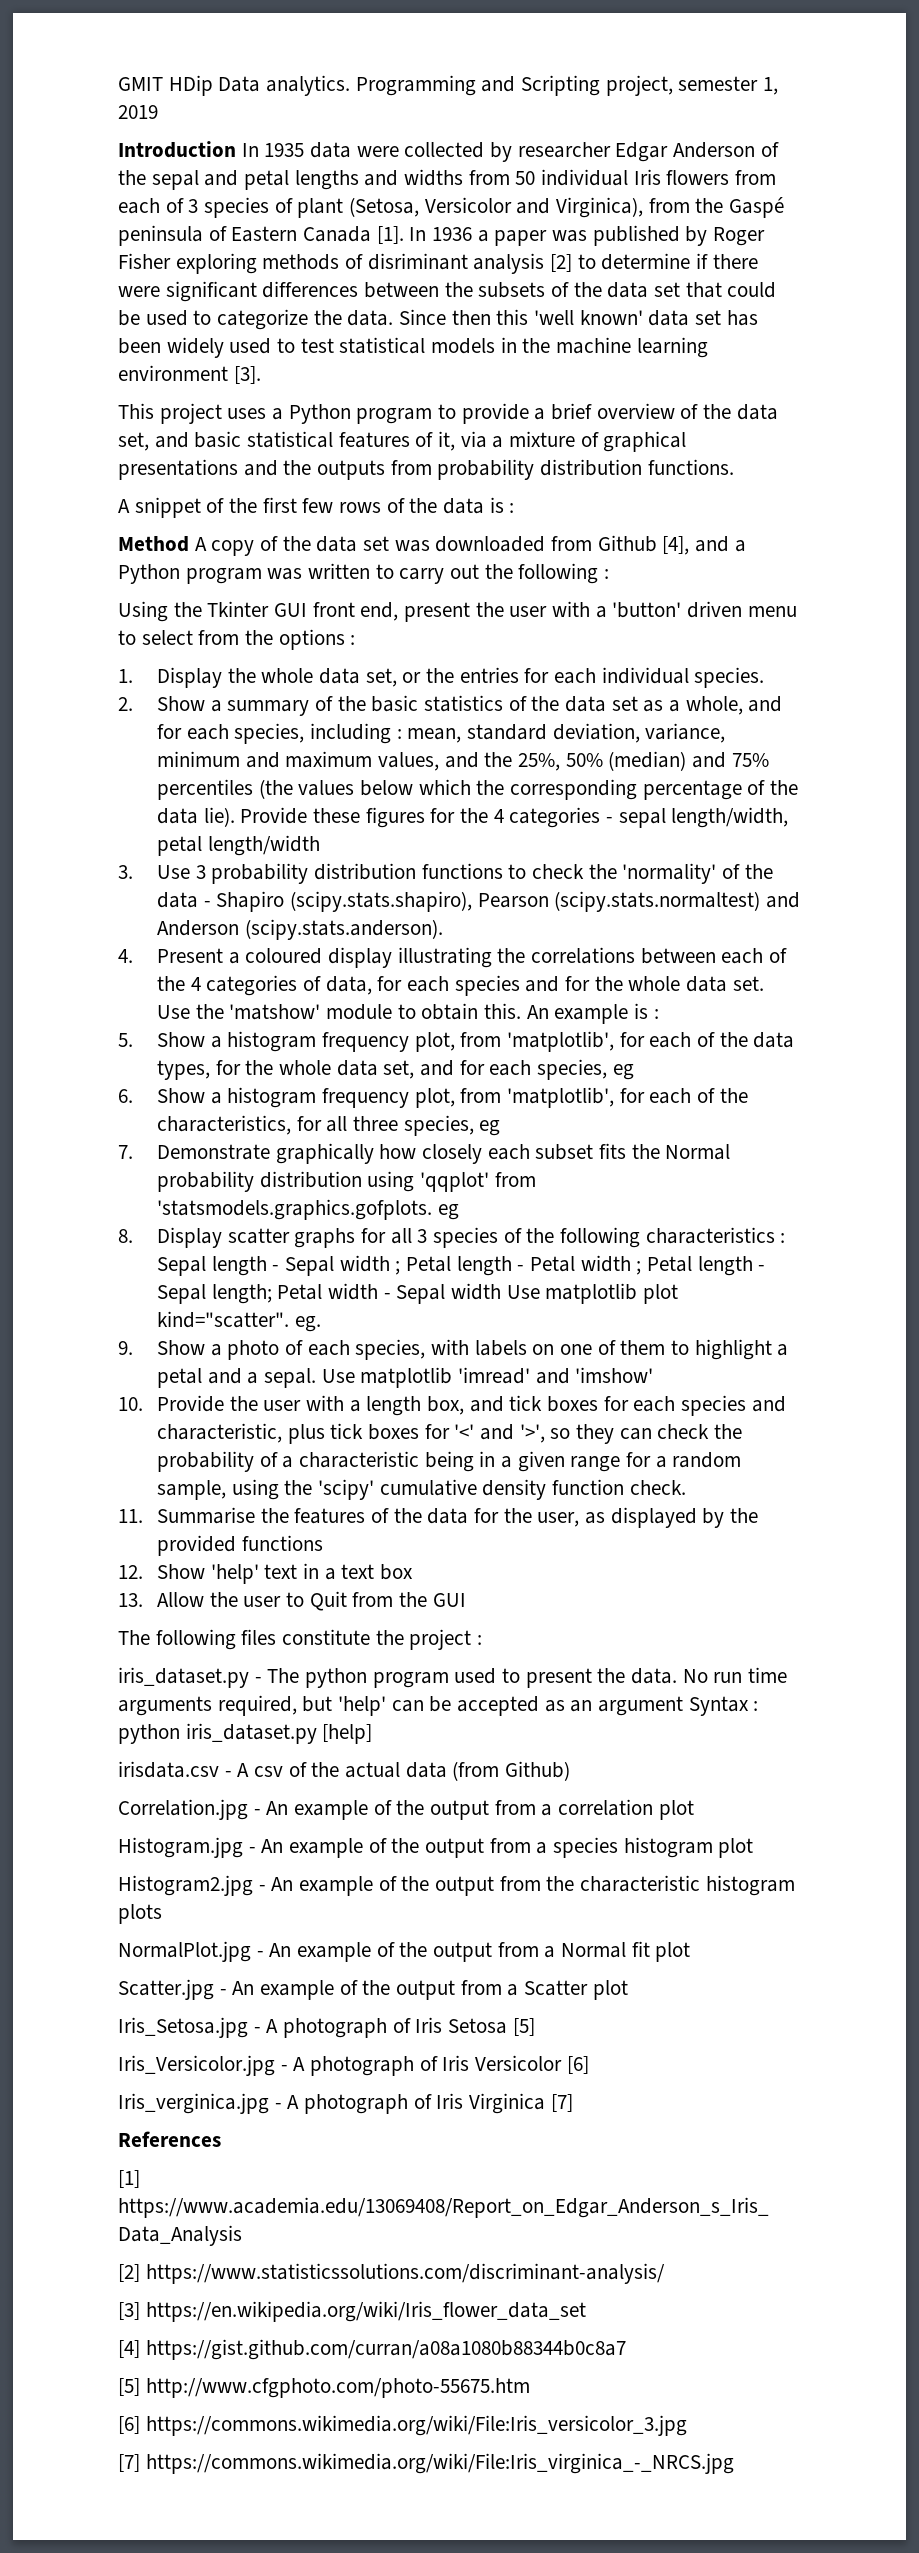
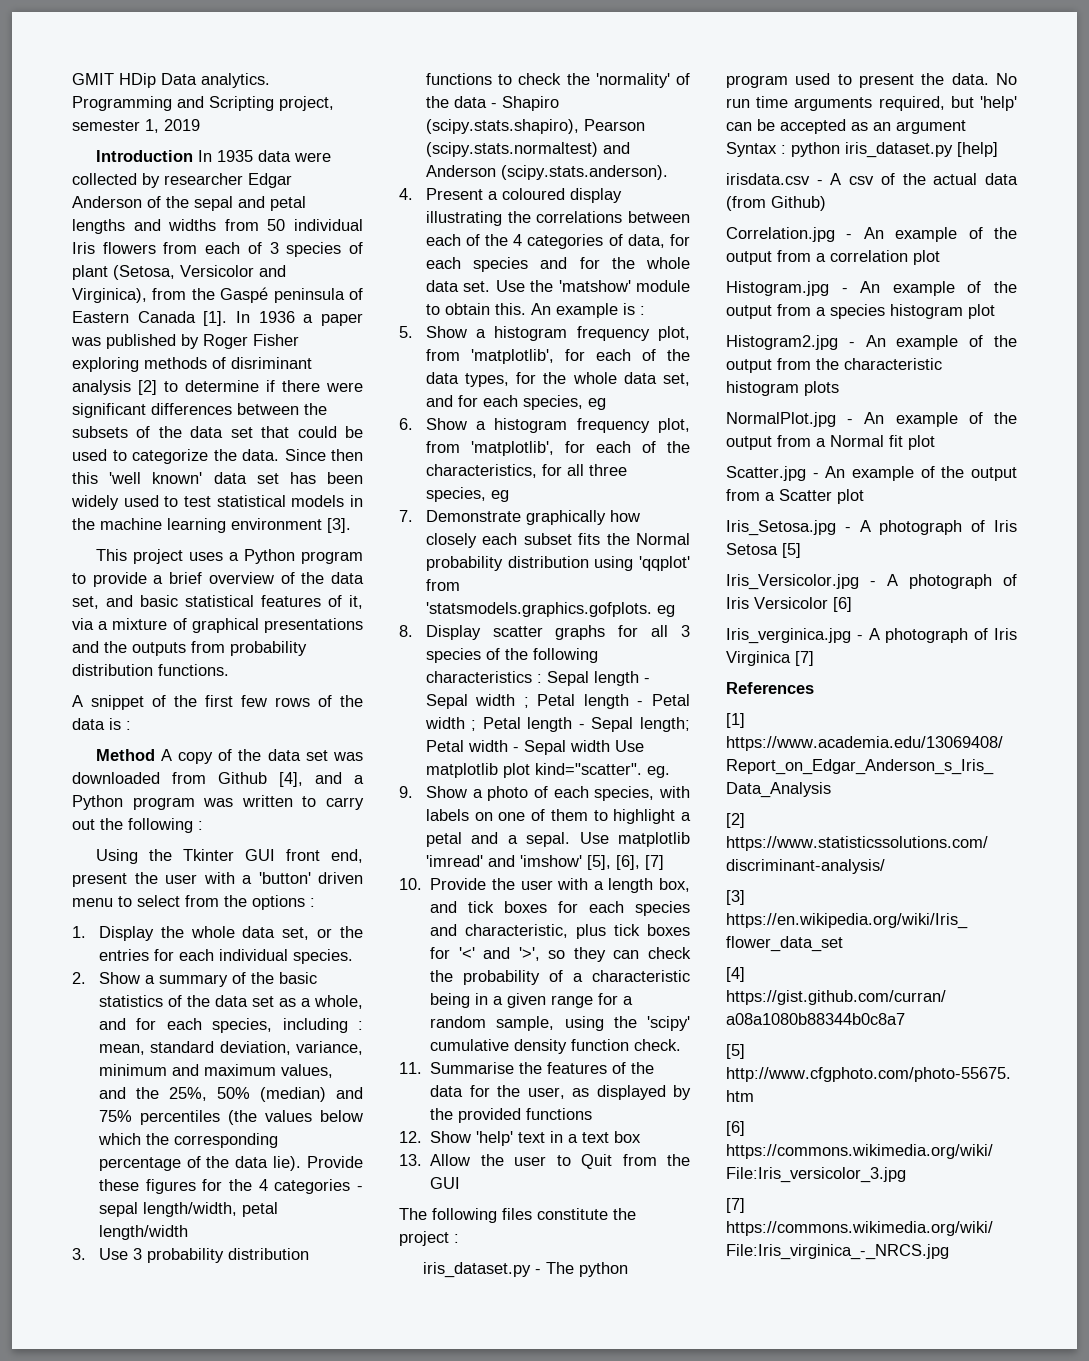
- Use matplotlib 'imread' and 'imshow'
+ Use matplotlib 'imread' and 'imshow' [5], [6], [7]

